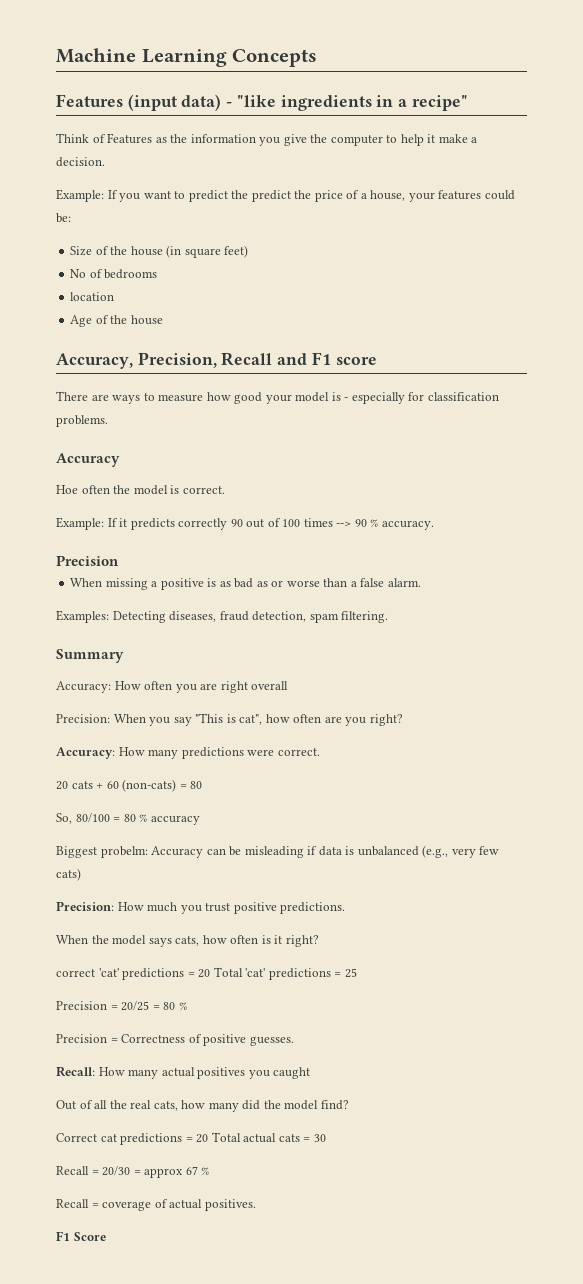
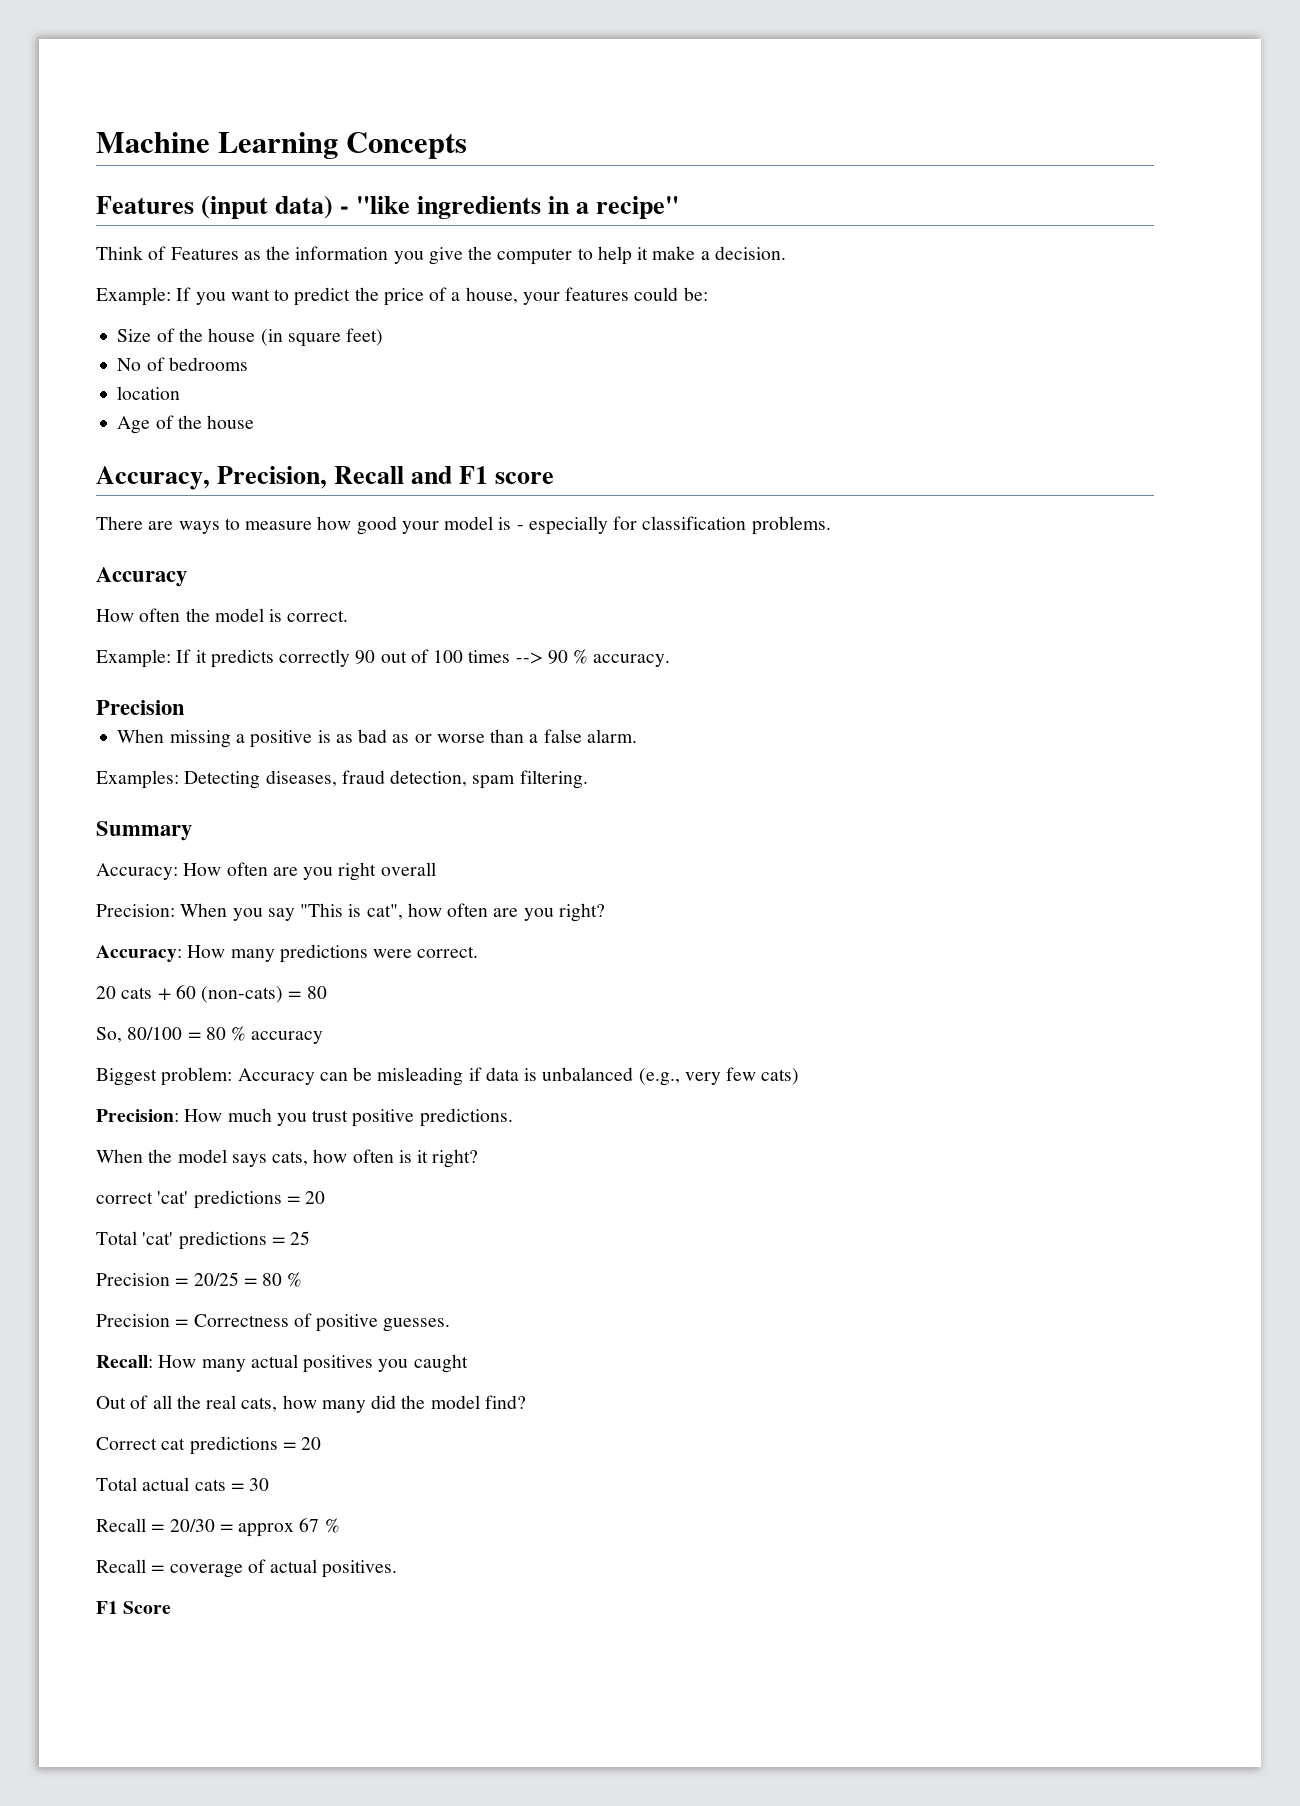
- Example: If you want to predict the predict the price of a house, your features could be:
+ Example: If you want to predict the price of a house, your features could be:
- Hoe often the model is correct.
+ How often the model is correct.
- Accuracy: How often you are right overall
+ Accuracy: How often are you right overall
- Biggest probelm: Accuracy can be misleading if data is unbalanced (e.g., very few cats)
+ Biggest problem: Accuracy can be misleading if data is unbalanced (e.g., very few cats)
- correct 'cat' predictions = 20 Total 'cat' predictions = 25
+ correct 'cat' predictions = 20
+ Total 'cat' predictions = 25
- Correct cat predictions = 20 Total actual cats = 30
+ Correct cat predictions = 20
+ Total actual cats = 30

